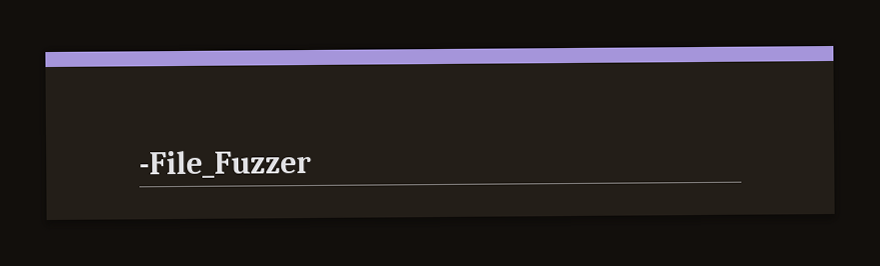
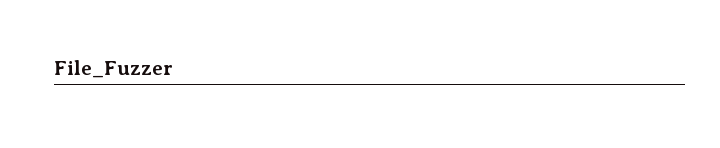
- -File_Fuzzer
+ File_Fuzzer

